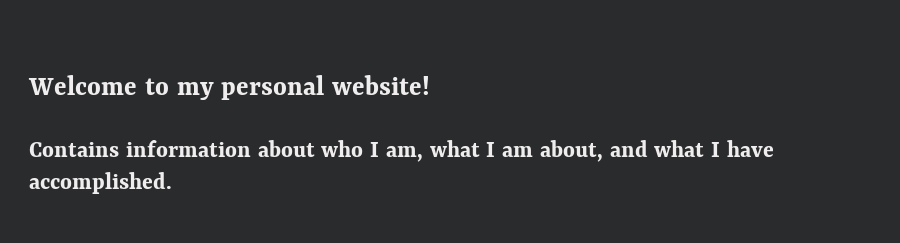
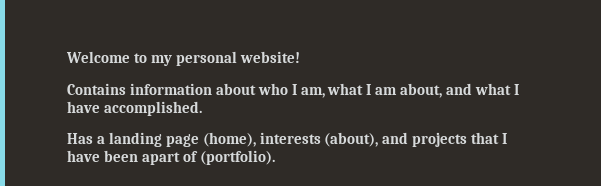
+ Has a landing page (home), interests (about), and projects that I have been apart of (portfolio).

